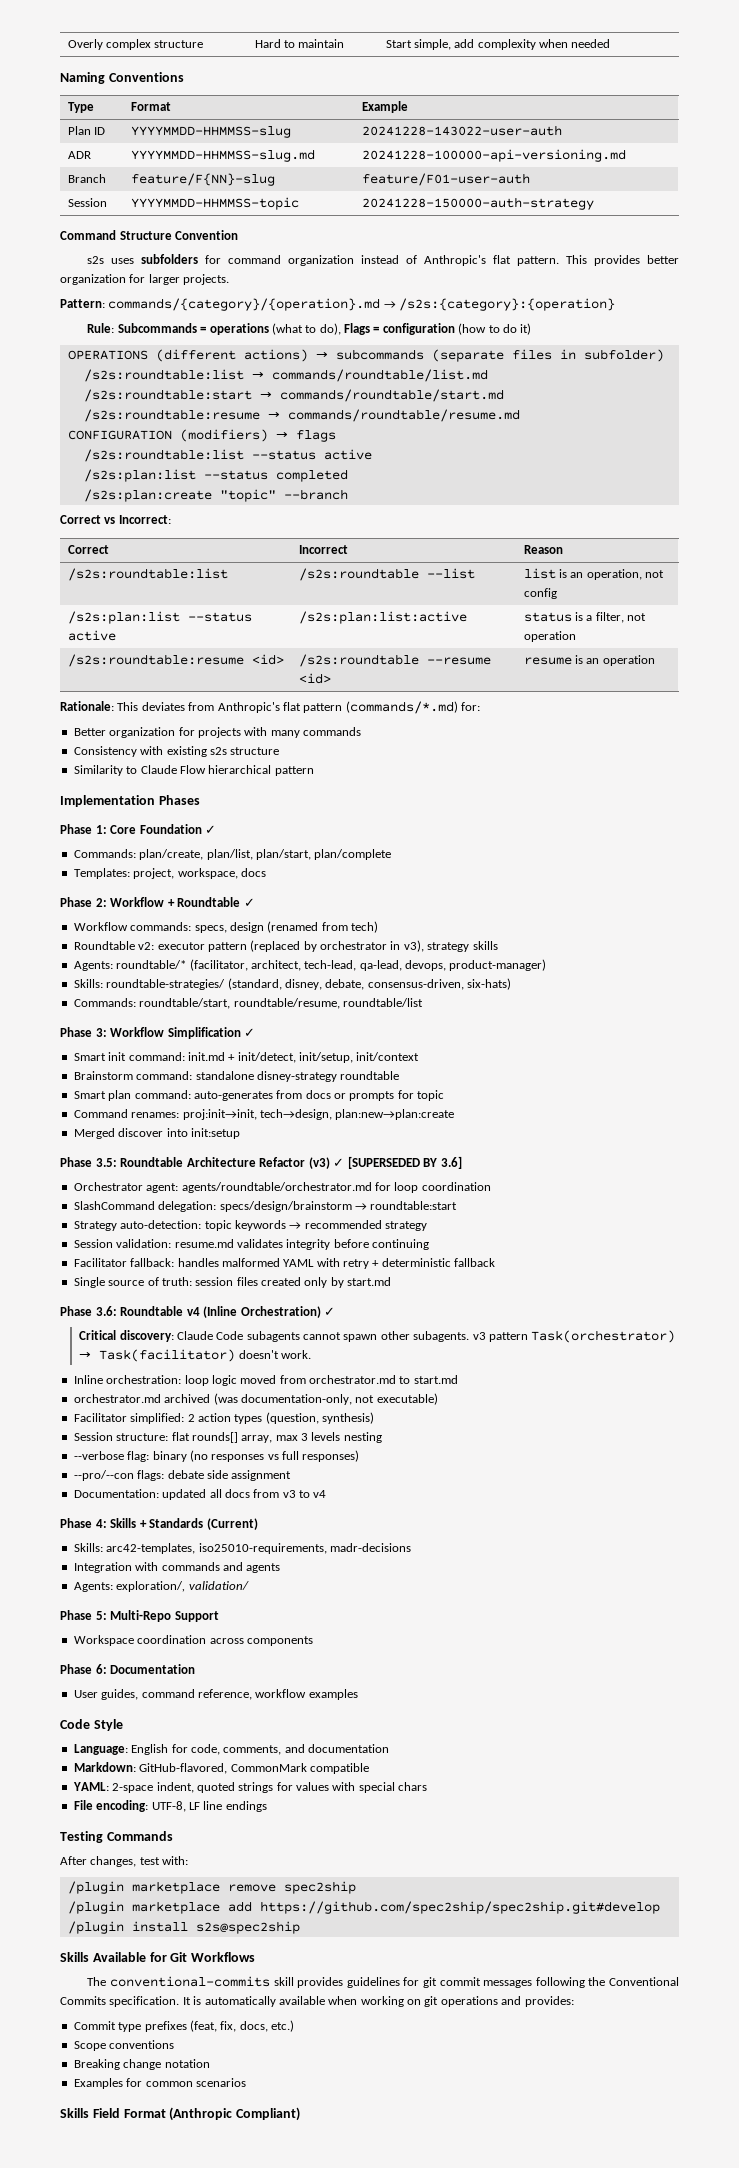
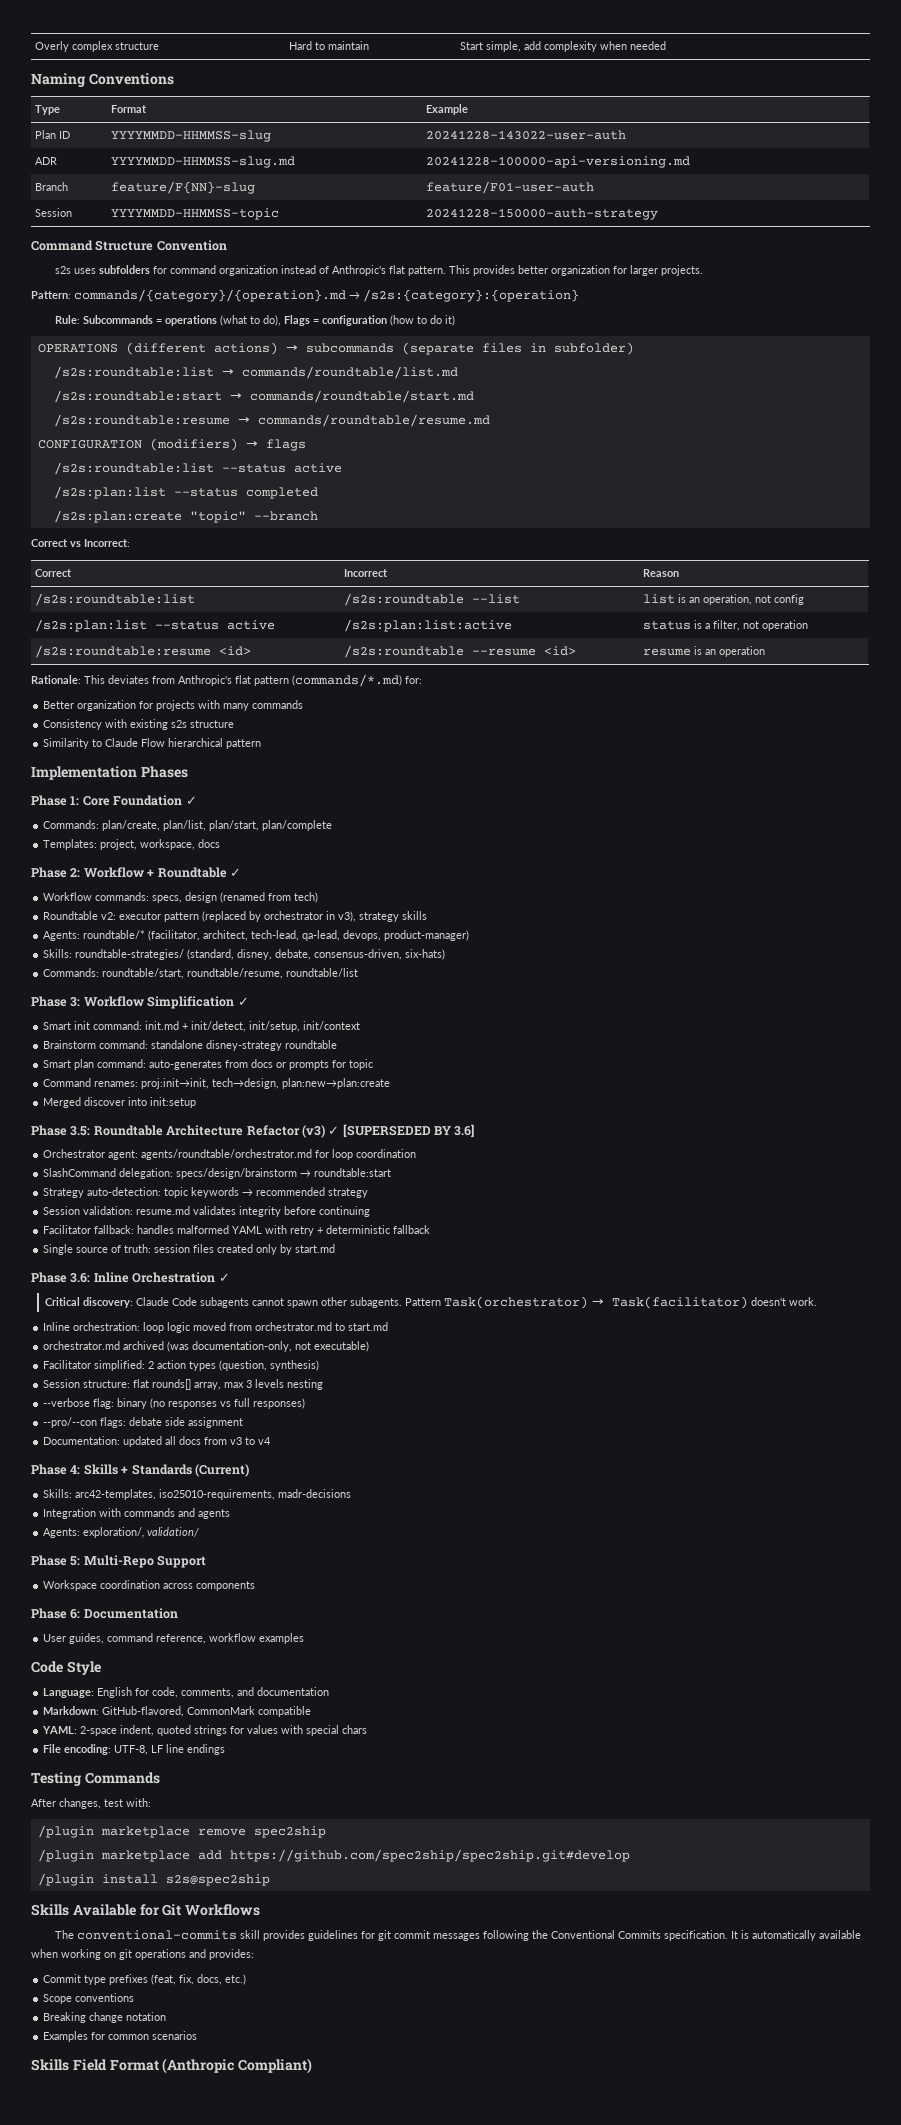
- Phase 3.6: Roundtable v4 (Inline Orchestration) ✓
+ Phase 3.6: Inline Orchestration ✓
- Critical discovery: Claude Code subagents cannot spawn other subagents. v3 pattern Task(orchestrator) → Task(facilitator) doesn't work.
+ Critical discovery: Claude Code subagents cannot spawn other subagents. Pattern Task(orchestrator) → Task(facilitator) doesn't work.

